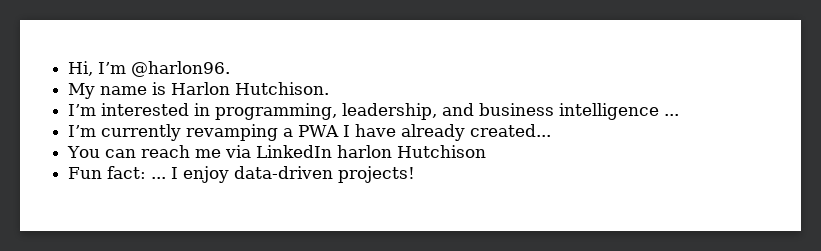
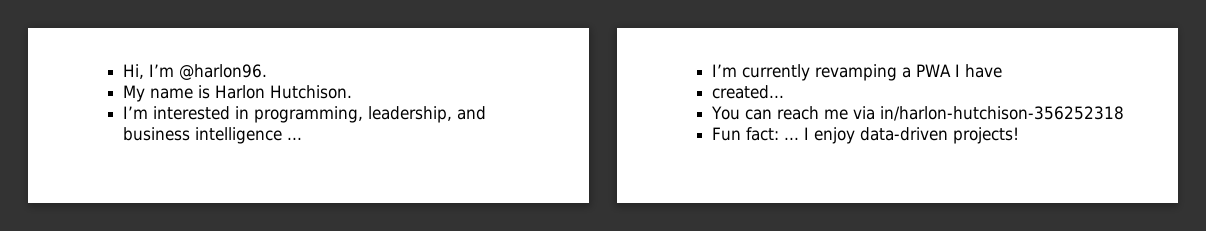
- I’m currently revamping a PWA I have already created...
+ I’m currently revamping a PWA I have
+ created...
- You can reach me via LinkedIn harlon Hutchison
+ You can reach me via in/harlon-hutchison-356252318

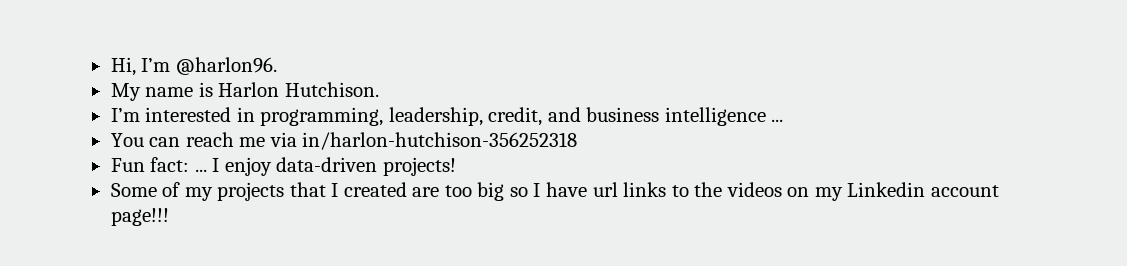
- I’m interested in programming, leadership, and business intelligence ...
+ I’m interested in programming, leadership, credit, and business intelligence ...
- I’m currently revamping a PWA I have
- created...
+ Some of my projects that I created are too big so I have url links to the videos on my Linkedin account page!!!

